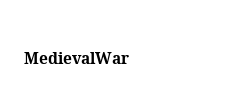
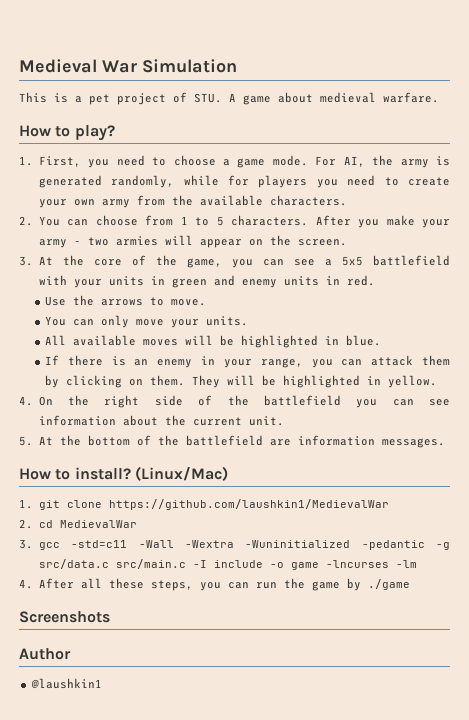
- MedievalWar
+ Medieval War Simulation
+ This is a pet project of STU. A game about medieval warfare.
+ How to play?
+ 1. First, you need to choose a game mode. For AI, the army is generated randomly, while for players you need to create your own army from the available characters.
+ 2. You can choose from 1 to 5 characters. After you make your army - two armies will appear on the screen.
+ 3. At the core of the game, you can see a 5x5 battlefield with your units in green and enemy units in red.
+ Use the arrows to move.
+ You can only move your units.
+ All available moves will be highlighted in blue.
+ If there is an enemy in your range, you can attack them by clicking on them. They will be highlighted in yellow.
+ 4. On the right side of the battlefield you can see information about the current unit.
+ 5. At the bottom of the battlefield are information messages.
+ How to install? (Linux/Mac)
+ 1. git clone https://github.com/laushkin1/MedievalWar
+ 2. cd MedievalWar
+ 3. gcc -std=c11 -Wall -Wextra -Wuninitialized -pedantic -g src/data.c src/main.c -I include -o game -lncurses -lm
+ 4. After all these steps, you can run the game by ./game
+ Screenshots
+ Author
+ @laushkin1

